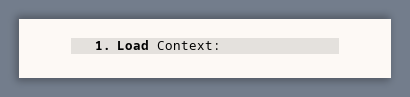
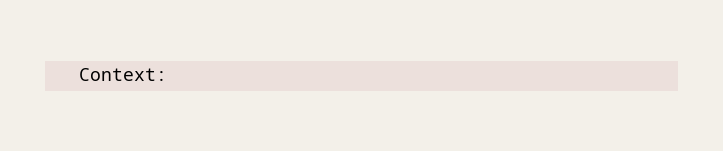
- 1. Load Context:
+ Context:

